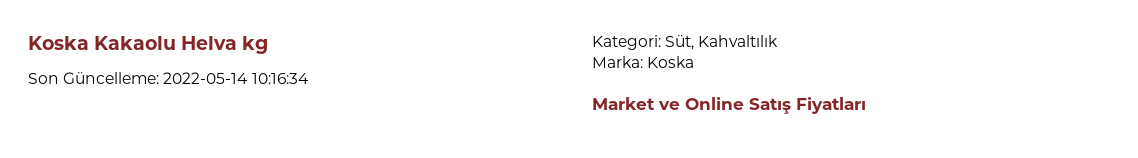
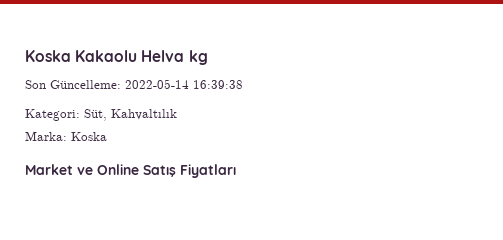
- Son Güncelleme: 2022-05-14 10:16:34
+ Son Güncelleme: 2022-05-14 16:39:38

